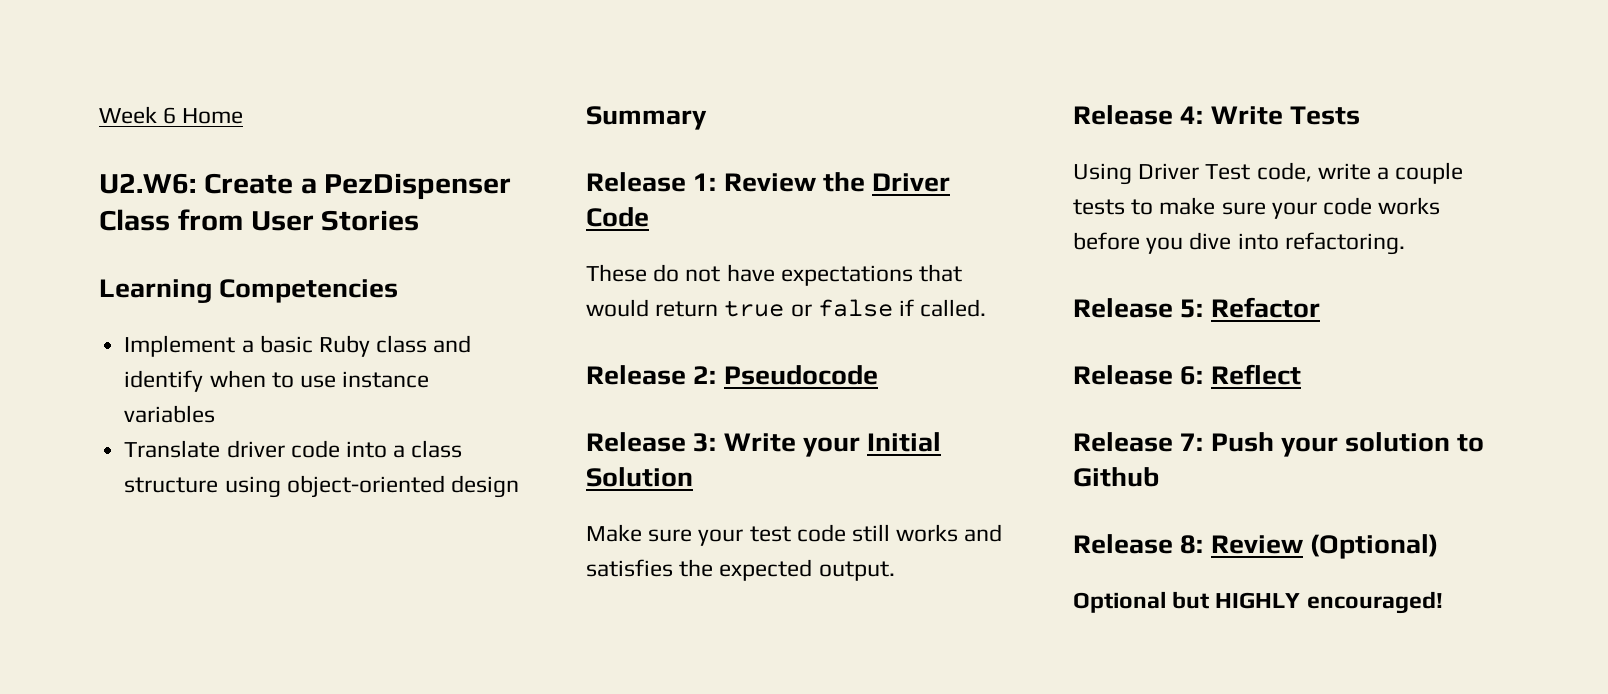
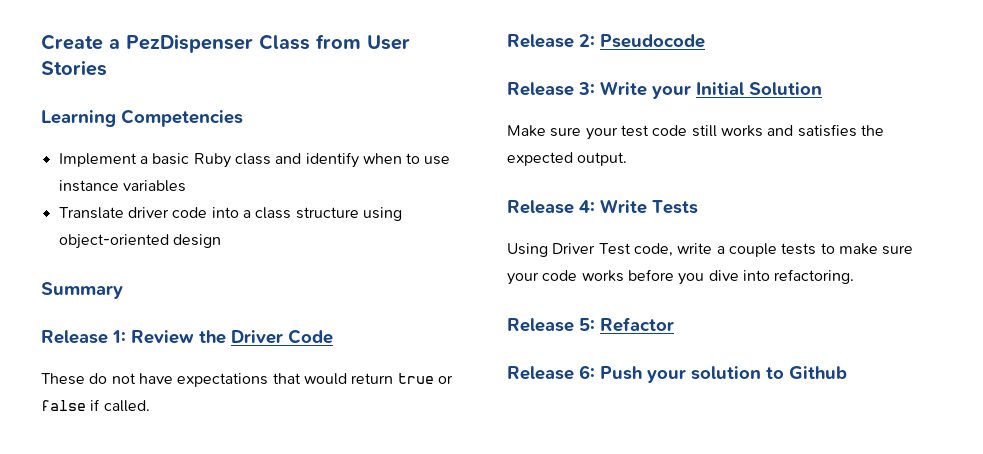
- Week 6 Home
- U2.W6: Create a PezDispenser Class from User Stories
+ Create a PezDispenser Class from User Stories
- Release 6: Reflect
- Release 7: Push your solution to Github
+ Release 6: Push your solution to Github
- Release 8: Review (Optional)
- Optional but HIGHLY encouraged!

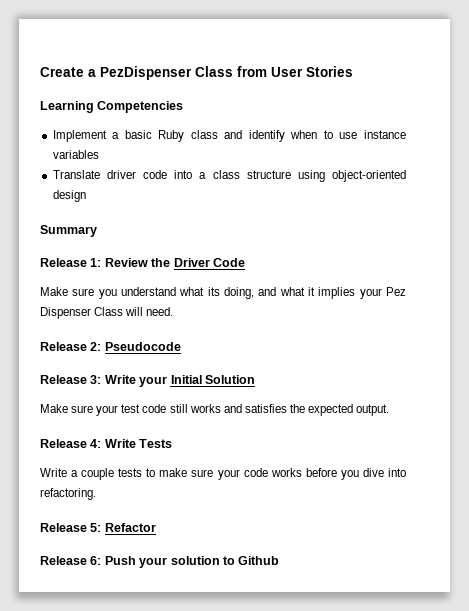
- These do not have expectations that would return true or false if called.
+ Make sure you understand what its doing, and what it implies your Pez Dispenser Class will need.
- Using Driver Test code, write a couple tests to make sure your code works before you dive into refactoring.
+ Write a couple tests to make sure your code works before you dive into refactoring.

